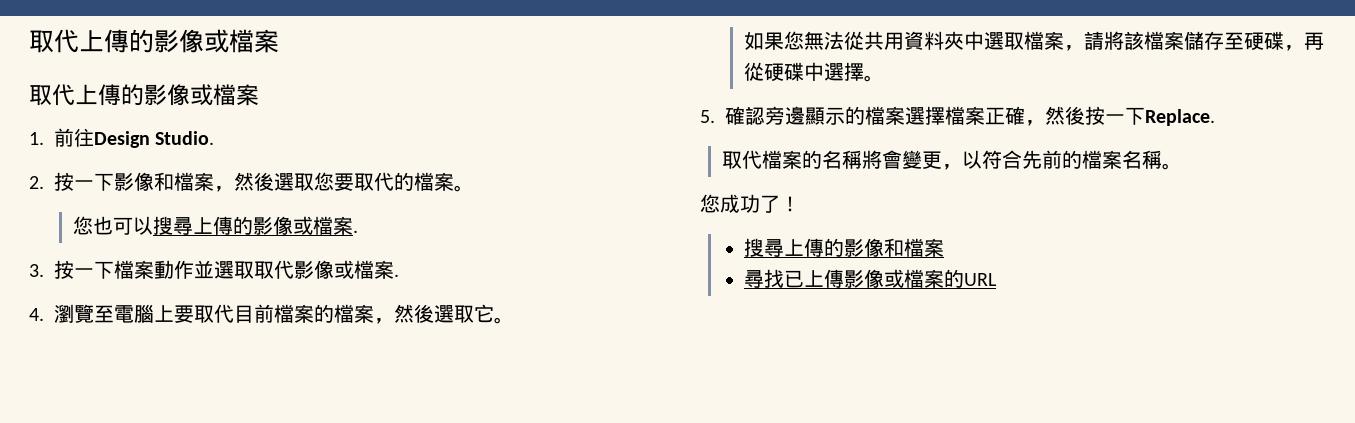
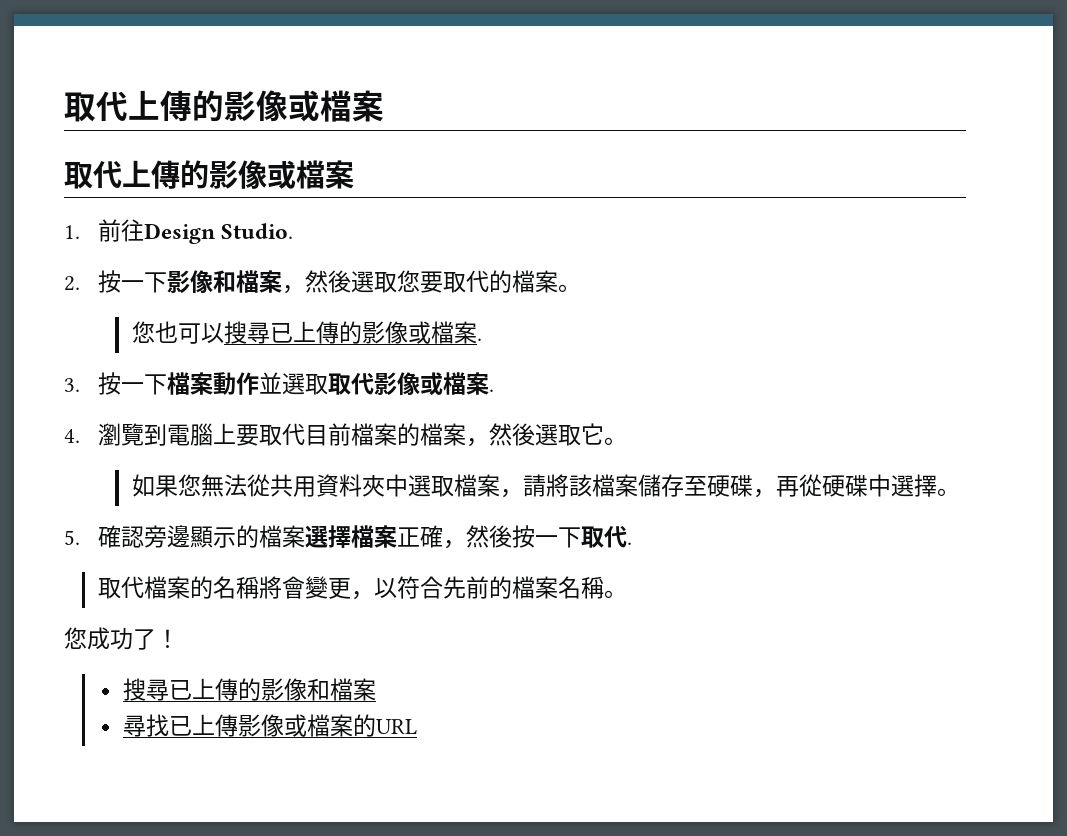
- 您也可以搜尋上傳的影像或檔案.
+ 您也可以搜尋已上傳的影像或檔案.
- 4.瀏覽至電腦上要取代目前檔案的檔案，然後選取它。
+ 4.瀏覽到電腦上要取代目前檔案的檔案，然後選取它。
- 5.確認旁邊顯示的檔案選擇檔案正確，然後按一下Replace.
+ 5.確認旁邊顯示的檔案選擇檔案正確，然後按一下取代.
- 搜尋上傳的影像和檔案
+ 搜尋已上傳的影像和檔案

